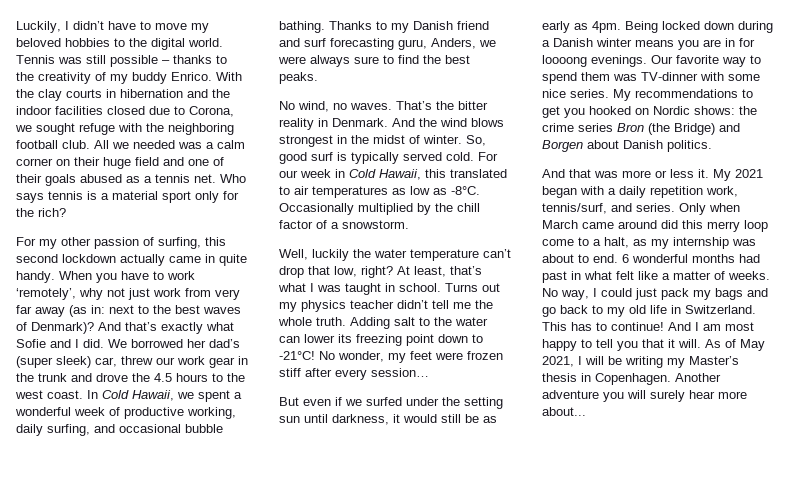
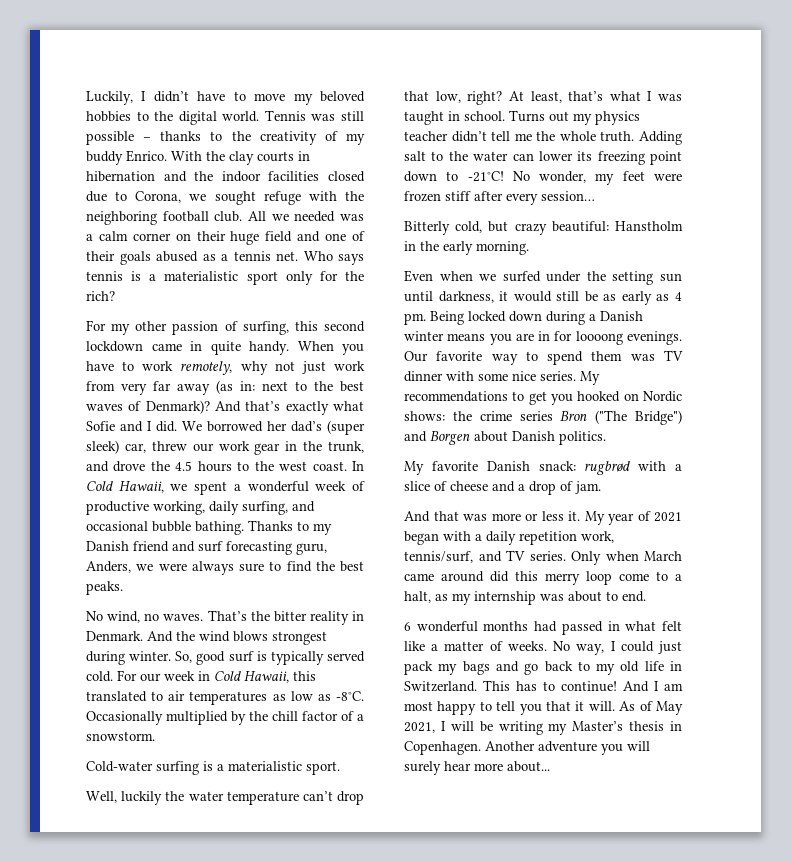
- Who says tennis is a material sport only for the rich?
+ Who says tennis is a materialistic sport only for the rich?
- For my other passion of surfing, this second lockdown actually came in quite handy.
+ For my other passion of surfing, this second lockdown came in quite handy.
- When you have to work ‘remotely’, why not just work from very far away (as in: next to the best waves of Denmark)?
+ When you have to work remotely, why not just work from very far away (as in: next to the best waves of Denmark)?
- We borrowed her dad’s (super sleek) car, threw our work gear in the trunk and drove the 4.5 hours to the west coast.
+ We borrowed her dad’s (super sleek) car, threw our work gear in the trunk, and drove the 4.5 hours to the west coast.
- And the wind blows strongest in the midst of winter.
+ And the wind blows strongest during winter.
+ Cold-water surfing is a materialistic sport.
- But even if we surfed under the setting sun until darkness, it would still be as early as 4pm.
+ Bitterly cold, but crazy beautiful: Hanstholm in the early morning.
+ Even when we surfed under the setting sun until darkness, it would still be as early as 4 pm.
- Our favorite way to spend them was TV-dinner with some nice series.
+ Our favorite way to spend them was TV dinner with some nice series.
- My recommendations to get you hooked on Nordic shows: the crime series Bron (the Bridge) and Borgen about Danish politics.
+ My recommendations to get you hooked on Nordic shows: the crime series Bron ("The Bridge") and Borgen about Danish politics.
+ My favorite Danish snack: rugbrød with a slice of cheese and a drop of jam.
- My 2021 began with a daily repetition work, tennis/surf, and series.
+ My year of 2021 began with a daily repetition work, tennis/surf, and TV series.
- Only when March came around did this merry loop come to a halt, as my internship was about to end. 6 wonderful months had past in what felt like a matter of weeks.
+ Only when March came around did this merry loop come to a halt, as my internship was about to end.
+ 6 wonderful months had passed in what felt like a matter of weeks.

